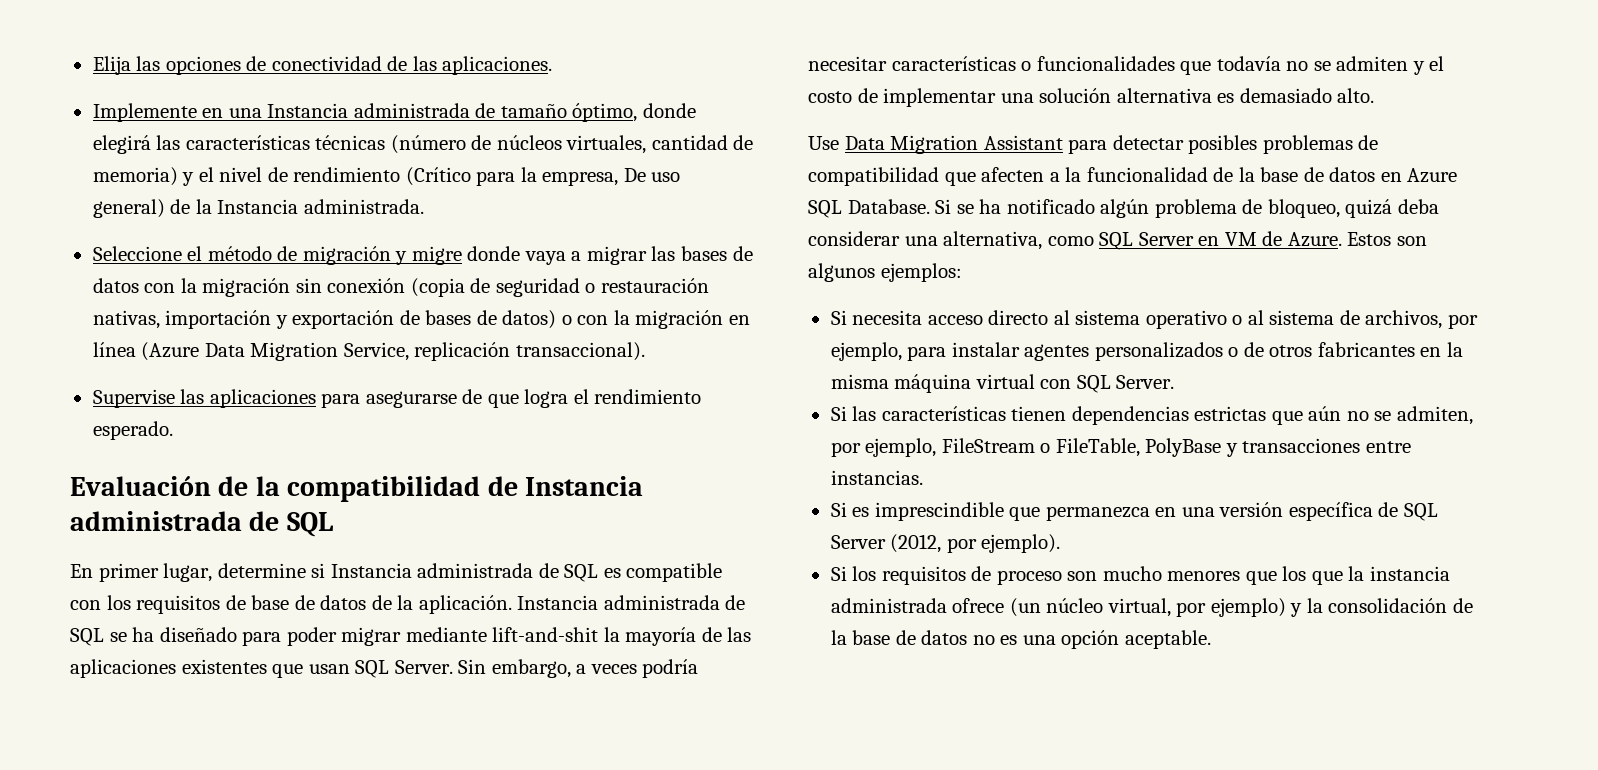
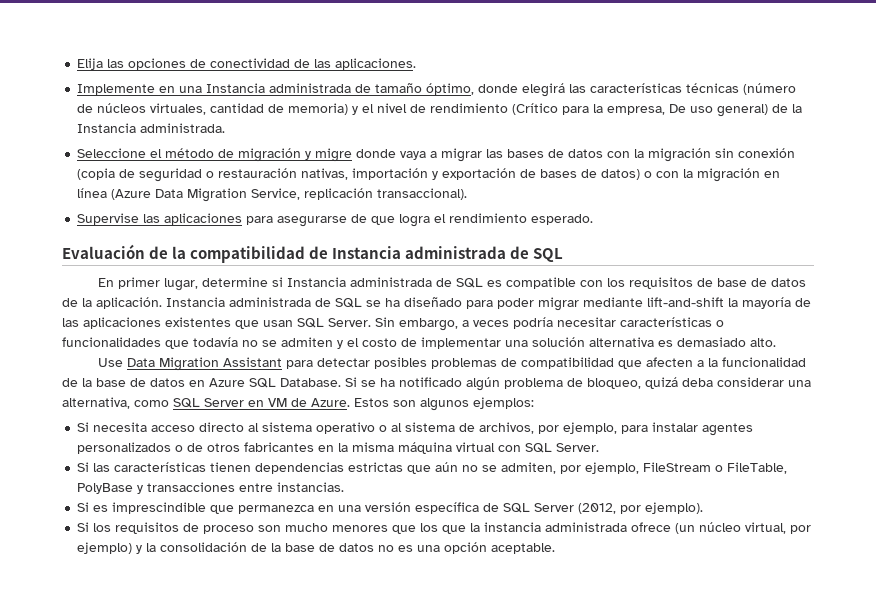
- Instancia administrada de SQL se ha diseñado para poder migrar mediante lift-and-shit la mayoría de las aplicaciones existentes que usan SQL Server.
+ Instancia administrada de SQL se ha diseñado para poder migrar mediante lift-and-shift la mayoría de las aplicaciones existentes que usan SQL Server.

